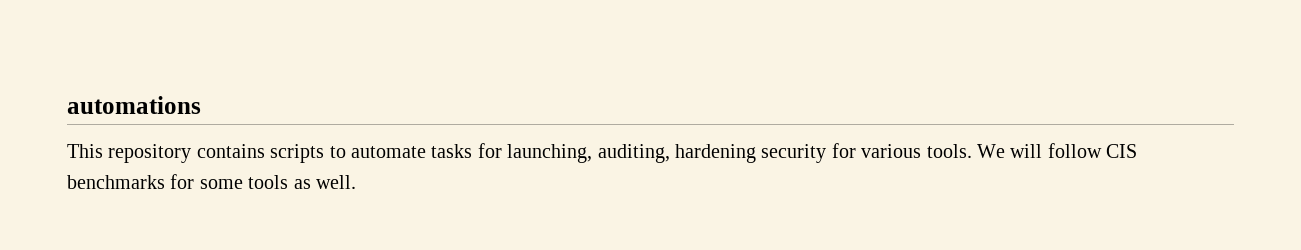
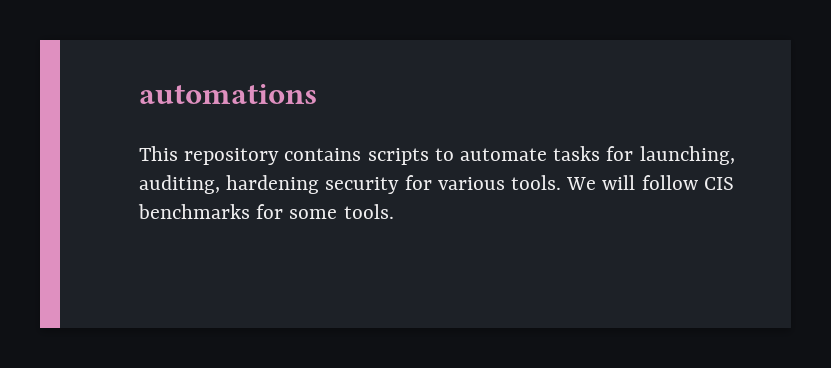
- We will follow CIS benchmarks for some tools as well.
+ We will follow CIS benchmarks for some tools.

